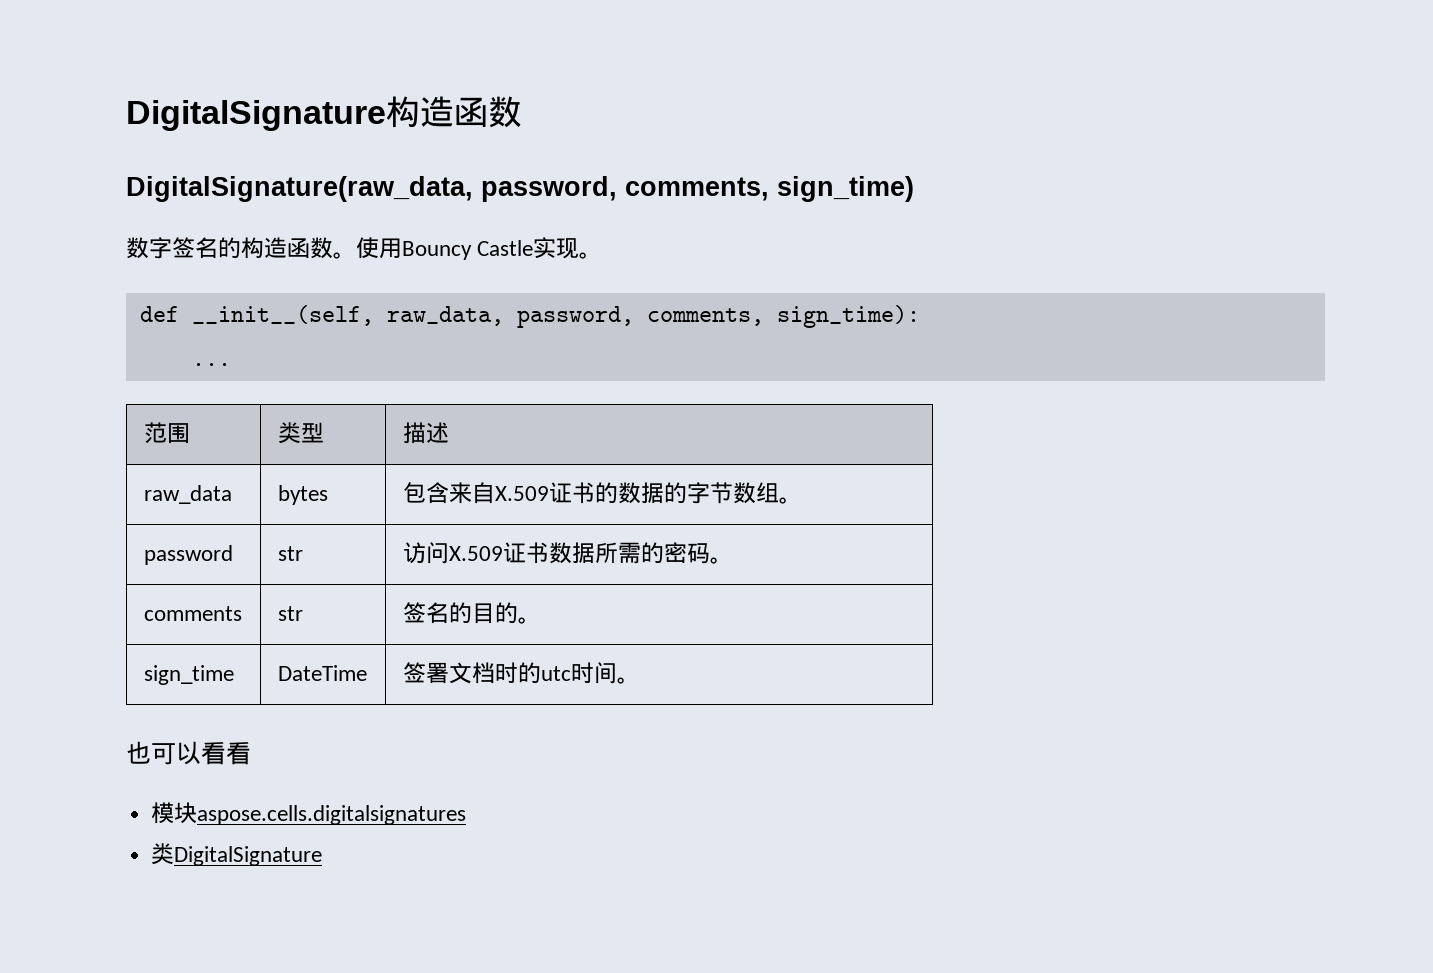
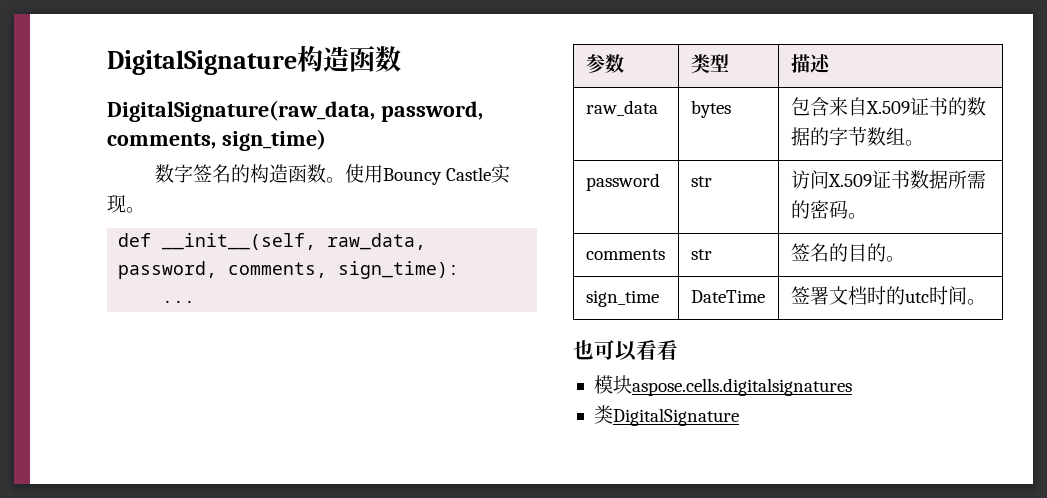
- 范围 | 类型 | 描述
+ 参数 | 类型 | 描述

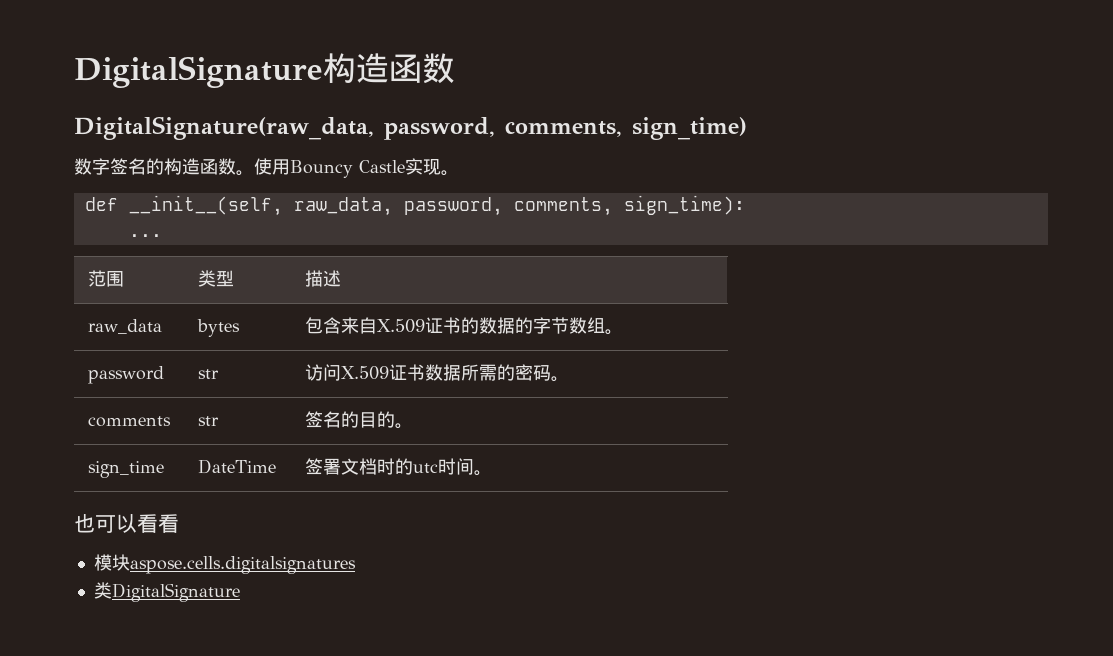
- 参数 | 类型 | 描述
+ 范围 | 类型 | 描述

